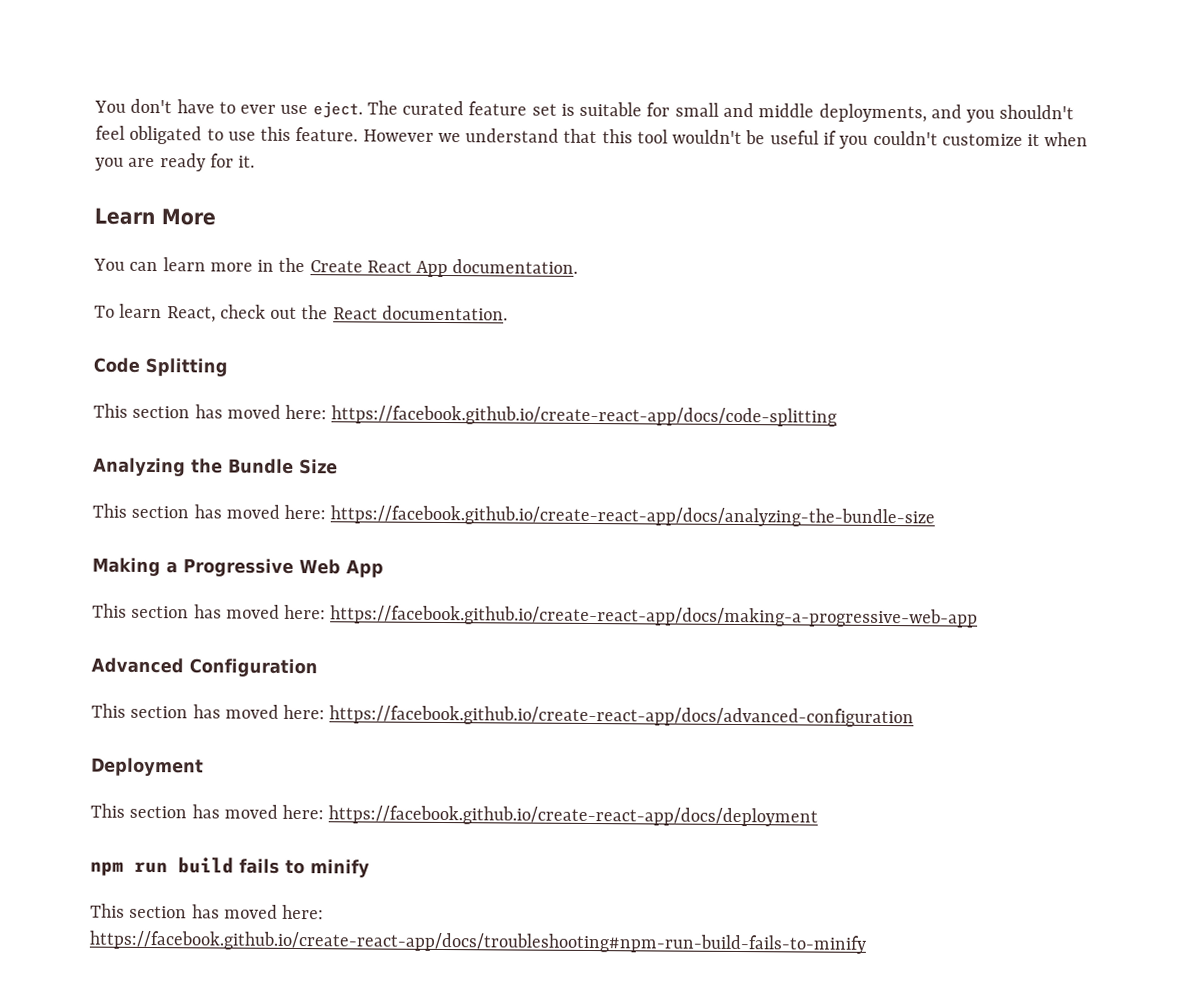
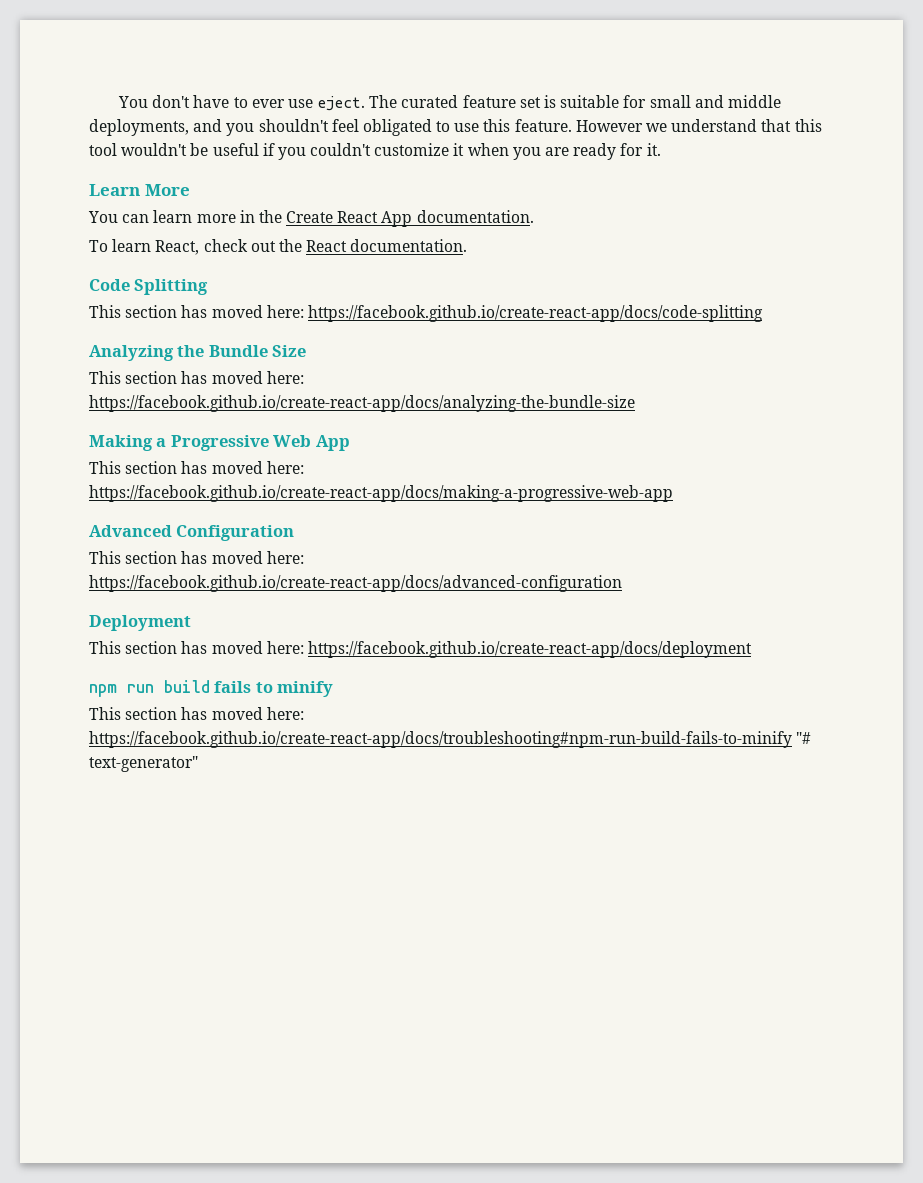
- This section has moved here: https://facebook.github.io/create-react-app/docs/troubleshooting#npm-run-build-fails-to-minify
+ This section has moved here: https://facebook.github.io/create-react-app/docs/troubleshooting#npm-run-build-fails-to-minify "# text-generator"

